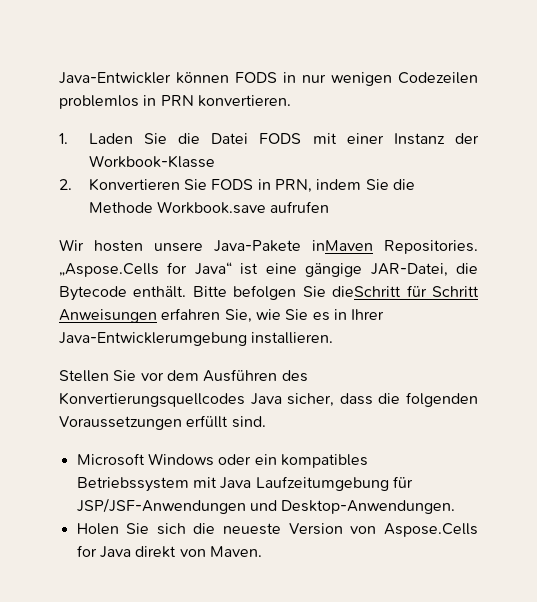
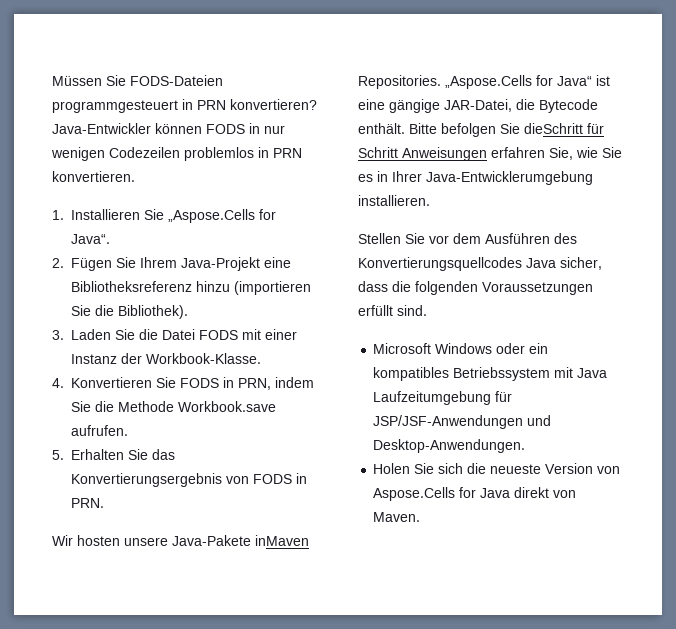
+ Müssen Sie FODS-Dateien programmgesteuert in PRN konvertieren?
- 1. Laden Sie die Datei FODS mit einer Instanz der Workbook-Klasse
- 2. Konvertieren Sie FODS in PRN, indem Sie die Methode Workbook.save aufrufen
+ 1. Installieren Sie „Aspose.Cells for Java“.
+ 2. Fügen Sie Ihrem Java-Projekt eine Bibliotheksreferenz hinzu (importieren Sie die Bibliothek).
+ 3. Laden Sie die Datei FODS mit einer Instanz der Workbook-Klasse.
+ 4. Konvertieren Sie FODS in PRN, indem Sie die Methode Workbook.save aufrufen.
+ 5. Erhalten Sie das Konvertierungsergebnis von FODS in PRN.

